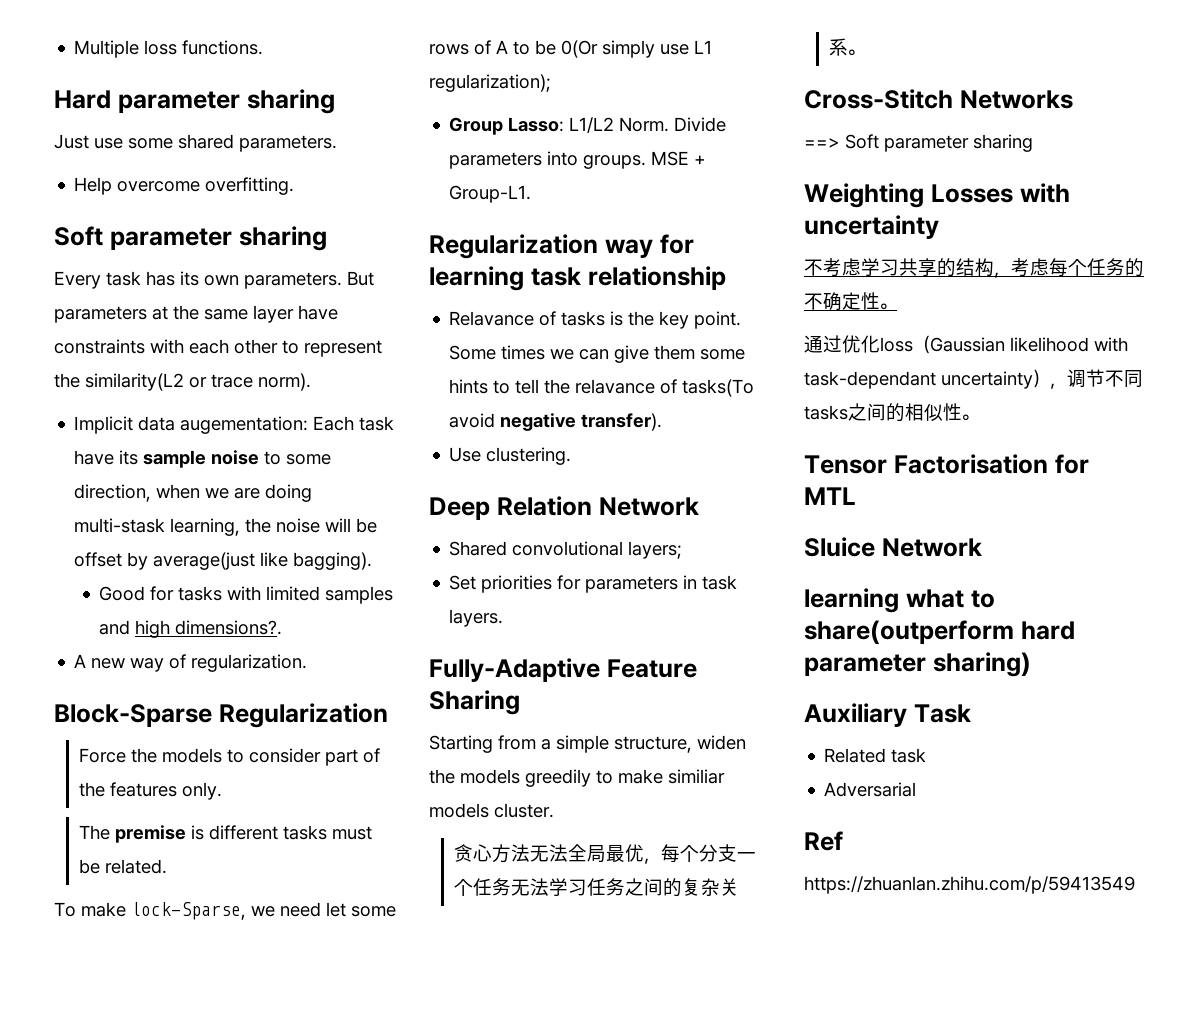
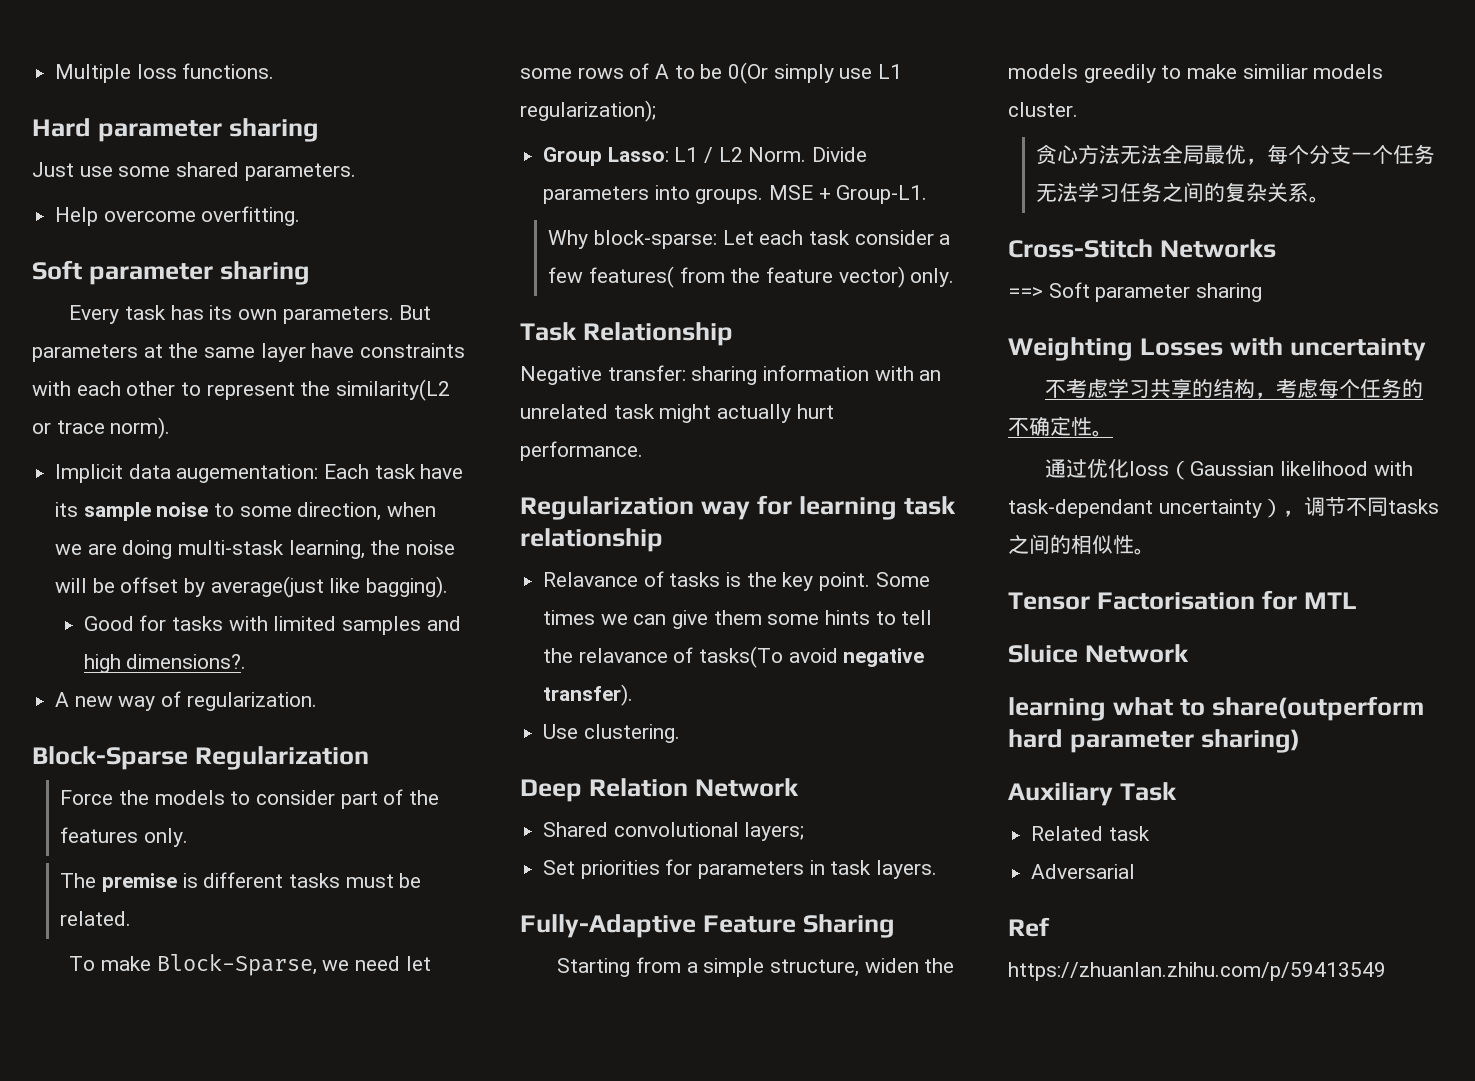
- To make lock-Sparse, we need let some rows of A to be 0(Or simply use L1 regularization);
+ To make Block-Sparse, we need let some rows of A to be 0(Or simply use L1 regularization);
- Group Lasso: L1/L2 Norm.
+ Group Lasso: L1 / L2 Norm.
+ Why block-sparse: Let each task consider a few features( from the feature vector) only.
+ Task Relationship
+ Negative transfer: sharing information with an unrelated task might actually hurt performance.

